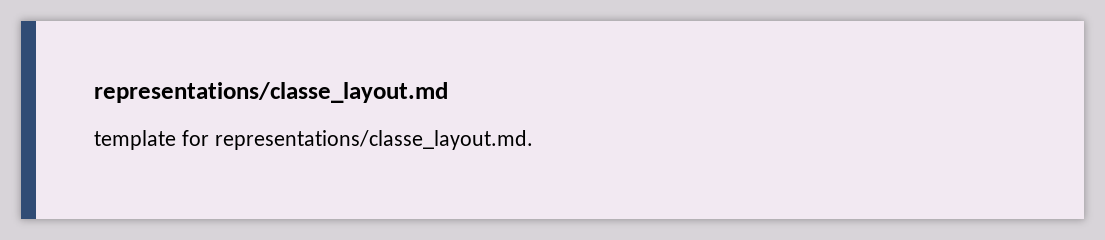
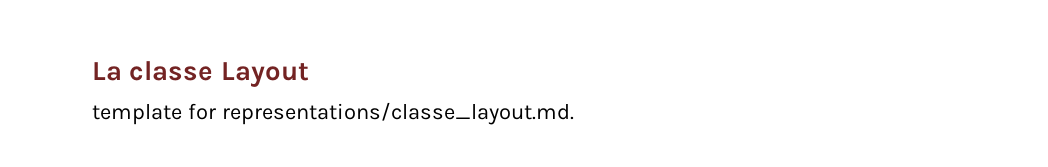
- representations/classe_layout.md
+ La classe Layout

